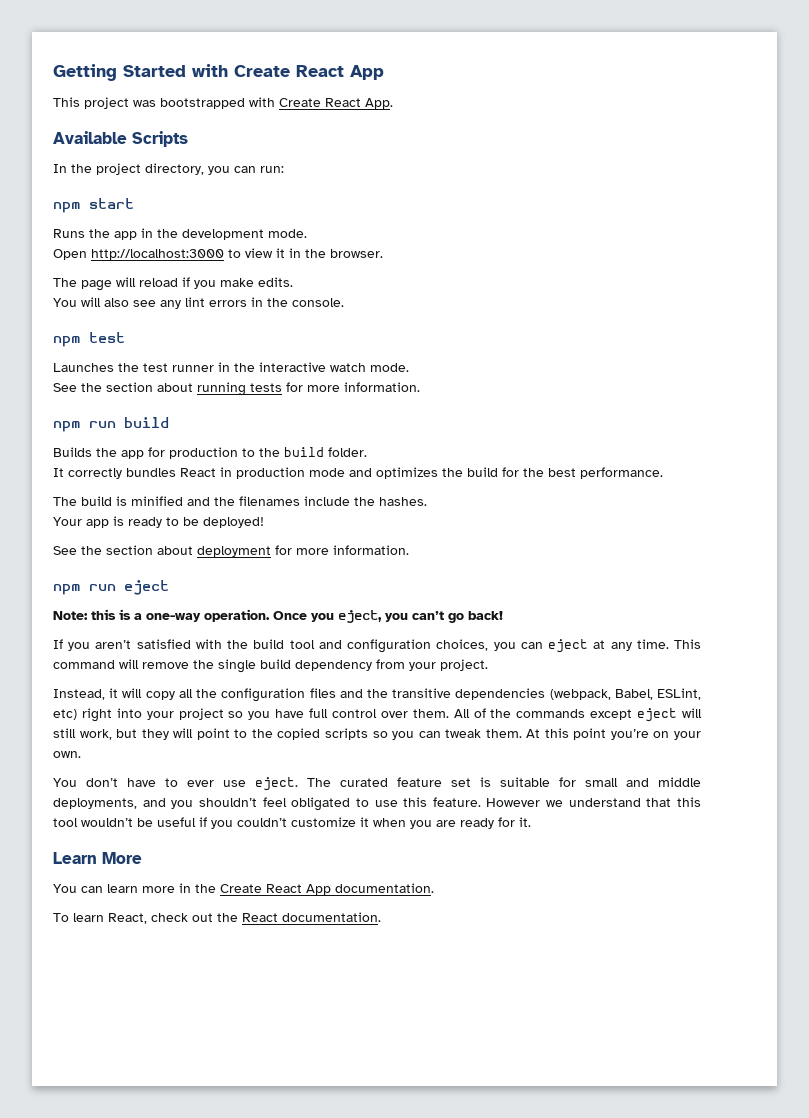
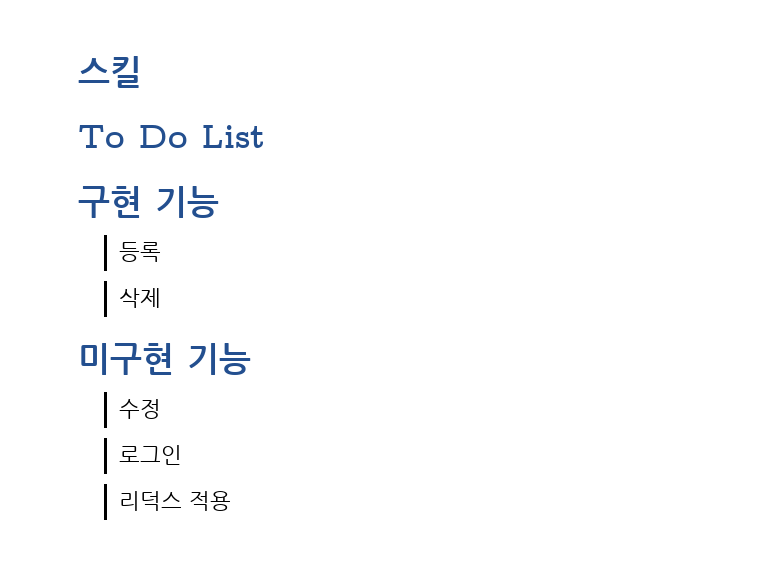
- Getting Started with Create React App
- This project was bootstrapped with Create React App.
- Available Scripts
- In the project directory, you can run:
- npm start
- Runs the app in the development mode.
- Open http://localhost:3000 to view it in the browser.
- The page will reload if you make edits.
- You will also see any lint errors in the console.
- npm test
- Launches the test runner in the interactive watch mode.
- See the section about running tests for more information.
- npm run build
- Builds the app for production to the build folder.
- It correctly bundles React in production mode and optimizes the build for the best performance.
- The build is minified and the filenames include the hashes.
- Your app is ready to be deployed!
- See the section about deployment for more information.
- npm run eject
- Note: this is a one-way operation. Once you eject, you can’t go back!
- If you aren’t satisfied with the build tool and configuration choices, you can eject at any time. This command will remove the single build dependency from your project.
- Instead, it will copy all the configuration files and the transitive dependencies (webpack, Babel, ESLint, etc) right into your project so you have full control over them. All of the commands except eject will still work, but they will point to the copied scripts so you can tweak them. At this point you’re on your own.
- You don’t have to ever use eject. The curated feature set is suitable for small and middle deployments, and you shouldn’t feel obligated to use this feature. However we understand that this tool wouldn’t be useful if you couldn’t customize it when you are ready for it.
- Learn More
- You can learn more in the Create React App documentation.
- To learn React, check out the React documentation.
+ 스킬
+ To Do List
+ 구현 기능
+ 등록
+ 삭제
+ 미구현 기능
+ 수정
+ 로그인
+ 리덕스 적용

